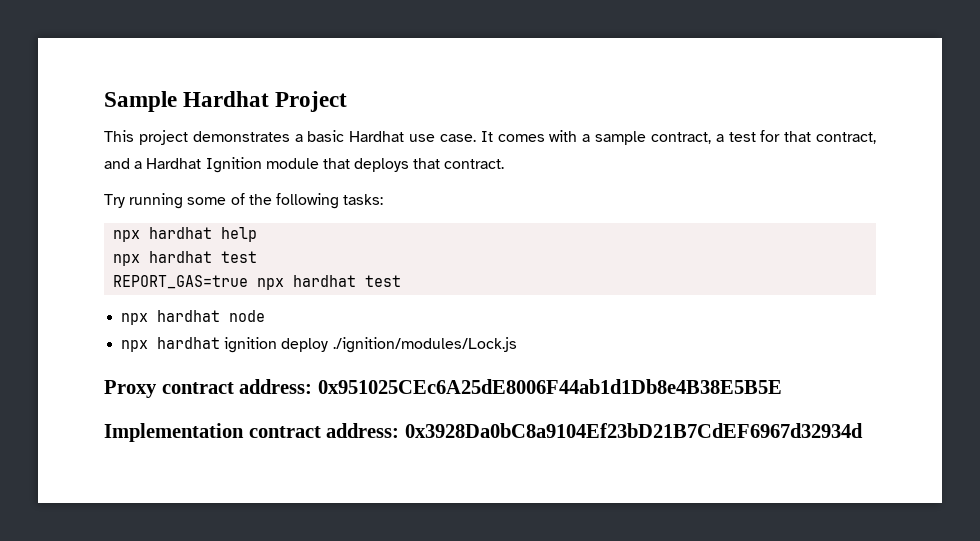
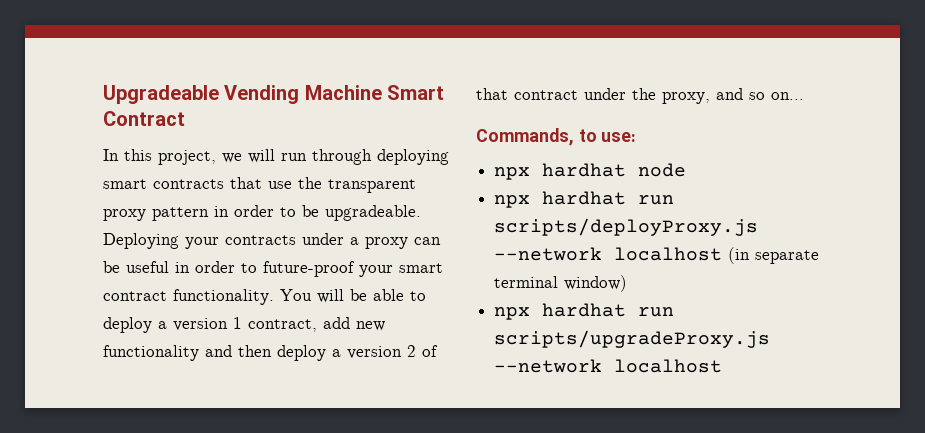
- Sample Hardhat Project
- This project demonstrates a basic Hardhat use case. It comes with a sample contract, a test for that contract, and a Hardhat Ignition module that deploys that contract.
- Try running some of the following tasks:
- npx hardhat help
- npx hardhat test
- REPORT_GAS=true npx hardhat test
+ Upgradeable Vending Machine Smart Contract
+ In this project, we will run through deploying smart contracts that use the transparent proxy pattern in order to be upgradeable. Deploying your contracts under a proxy can be useful in order to future-proof your smart contract functionality. You will be able to deploy a version 1 contract, add new functionality and then deploy a version 2 of that contract under the proxy, and so on...
+ Commands, to use:
- npx hardhat ignition deploy ./ignition/modules/Lock.js
- Proxy contract address: 0x951025CEc6A25dE8006F44ab1d1Db8e4B38E5B5E
- Implementation contract address: 0x3928Da0bC8a9104Ef23bD21B7CdEF6967d32934d
+ npx hardhat run scripts/deployProxy.js --network localhost (in separate terminal window)
+ npx hardhat run scripts/upgradeProxy.js --network localhost

